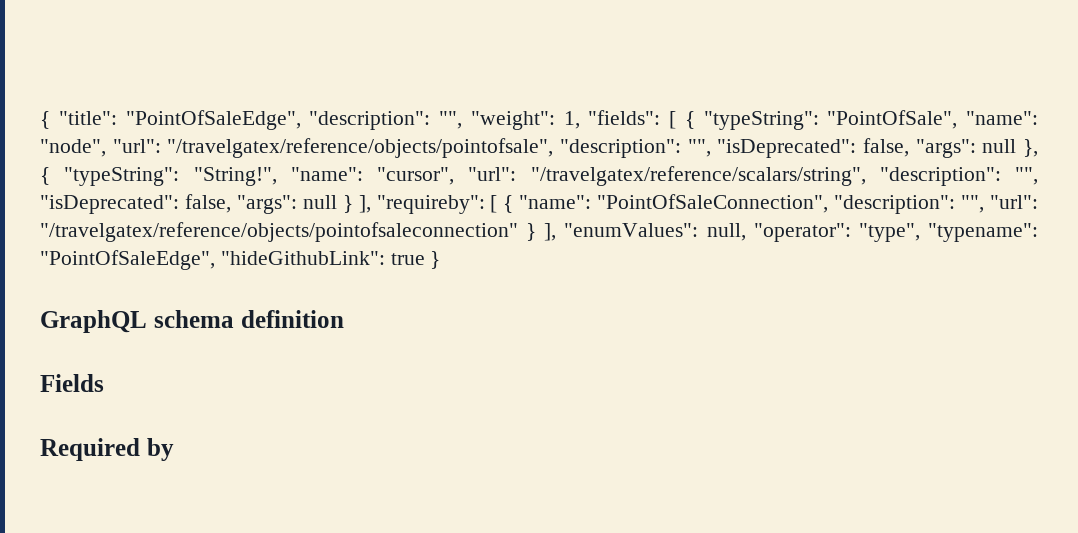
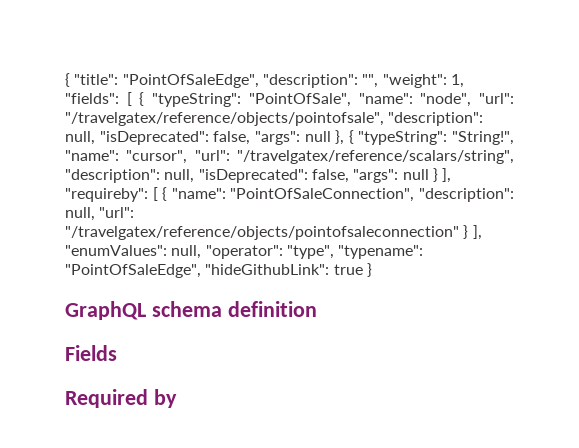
- { "title": "PointOfSaleEdge", "description": "", "weight": 1, "fields": [ { "typeString": "PointOfSale", "name": "node", "url": "/travelgatex/reference/objects/pointofsale", "description": "", "isDeprecated": false, "args": null }, { "typeString": "String!", "name": "cursor", "url": "/travelgatex/reference/scalars/string", "description": "", "isDeprecated": false, "args": null } ], "requireby": [ { "name": "PointOfSaleConnection", "description": "", "url": "/travelgatex/reference/objects/pointofsaleconnection" } ], "enumValues": null, "operator": "type", "typename": "PointOfSaleEdge", "hideGithubLink": true }
+ { "title": "PointOfSaleEdge", "description": "", "weight": 1, "fields": [ { "typeString": "PointOfSale", "name": "node", "url": "/travelgatex/reference/objects/pointofsale", "description": null, "isDeprecated": false, "args": null }, { "typeString": "String!", "name": "cursor", "url": "/travelgatex/reference/scalars/string", "description": null, "isDeprecated": false, "args": null } ], "requireby": [ { "name": "PointOfSaleConnection", "description": null, "url": "/travelgatex/reference/objects/pointofsaleconnection" } ], "enumValues": null, "operator": "type", "typename": "PointOfSaleEdge", "hideGithubLink": true }

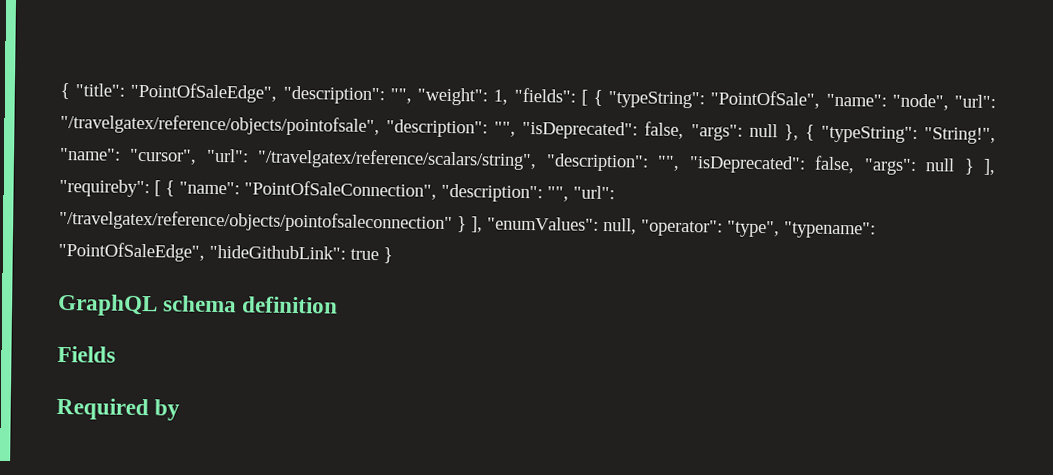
- { "title": "PointOfSaleEdge", "description": "", "weight": 1, "fields": [ { "typeString": "PointOfSale", "name": "node", "url": "/travelgatex/reference/objects/pointofsale", "description": null, "isDeprecated": false, "args": null }, { "typeString": "String!", "name": "cursor", "url": "/travelgatex/reference/scalars/string", "description": null, "isDeprecated": false, "args": null } ], "requireby": [ { "name": "PointOfSaleConnection", "description": null, "url": "/travelgatex/reference/objects/pointofsaleconnection" } ], "enumValues": null, "operator": "type", "typename": "PointOfSaleEdge", "hideGithubLink": true }
+ { "title": "PointOfSaleEdge", "description": "", "weight": 1, "fields": [ { "typeString": "PointOfSale", "name": "node", "url": "/travelgatex/reference/objects/pointofsale", "description": "", "isDeprecated": false, "args": null }, { "typeString": "String!", "name": "cursor", "url": "/travelgatex/reference/scalars/string", "description": "", "isDeprecated": false, "args": null } ], "requireby": [ { "name": "PointOfSaleConnection", "description": "", "url": "/travelgatex/reference/objects/pointofsaleconnection" } ], "enumValues": null, "operator": "type", "typename": "PointOfSaleEdge", "hideGithubLink": true }

